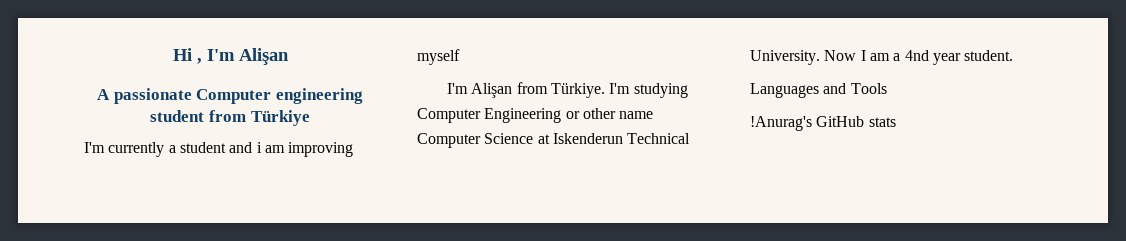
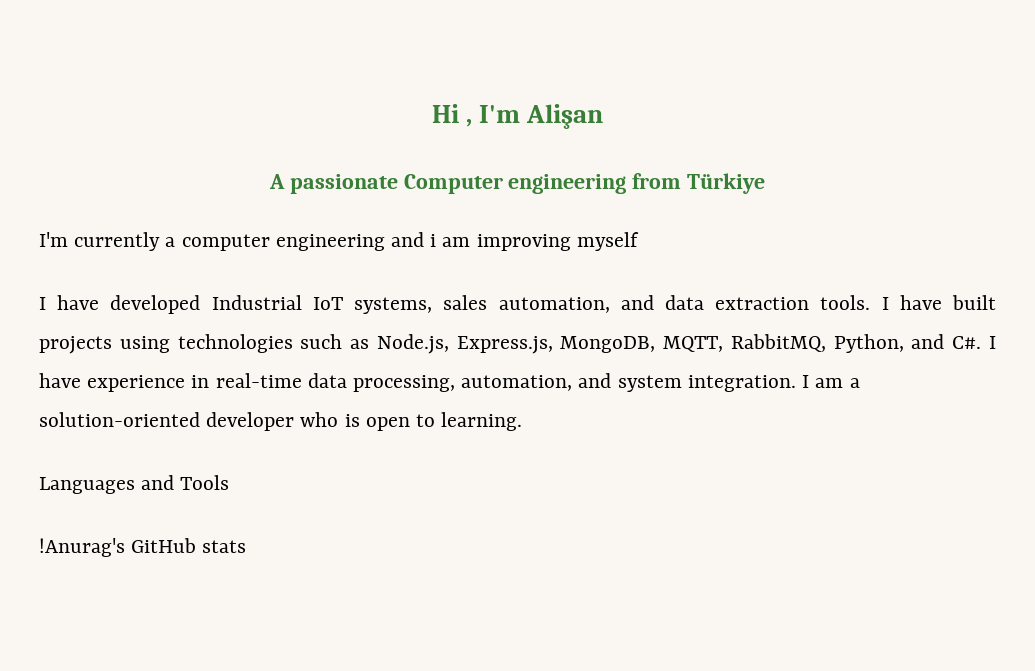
- A passionate Computer engineering student from Türkiye
+ A passionate Computer engineering from Türkiye
- I'm currently a student and i am improving myself
+ I'm currently a computer engineering and i am improving myself
- I'm Alişan from Türkiye. I'm studying Computer Engineering or other name Computer Science at Iskenderun Technical University. Now I am a 4nd year student.
+ I have developed Industrial IoT systems, sales automation, and data extraction tools. I have built projects using technologies such as Node.js, Express.js, MongoDB, MQTT, RabbitMQ, Python, and C#. I have experience in real-time data processing, automation, and system integration. I am a solution-oriented developer who is open to learning.

